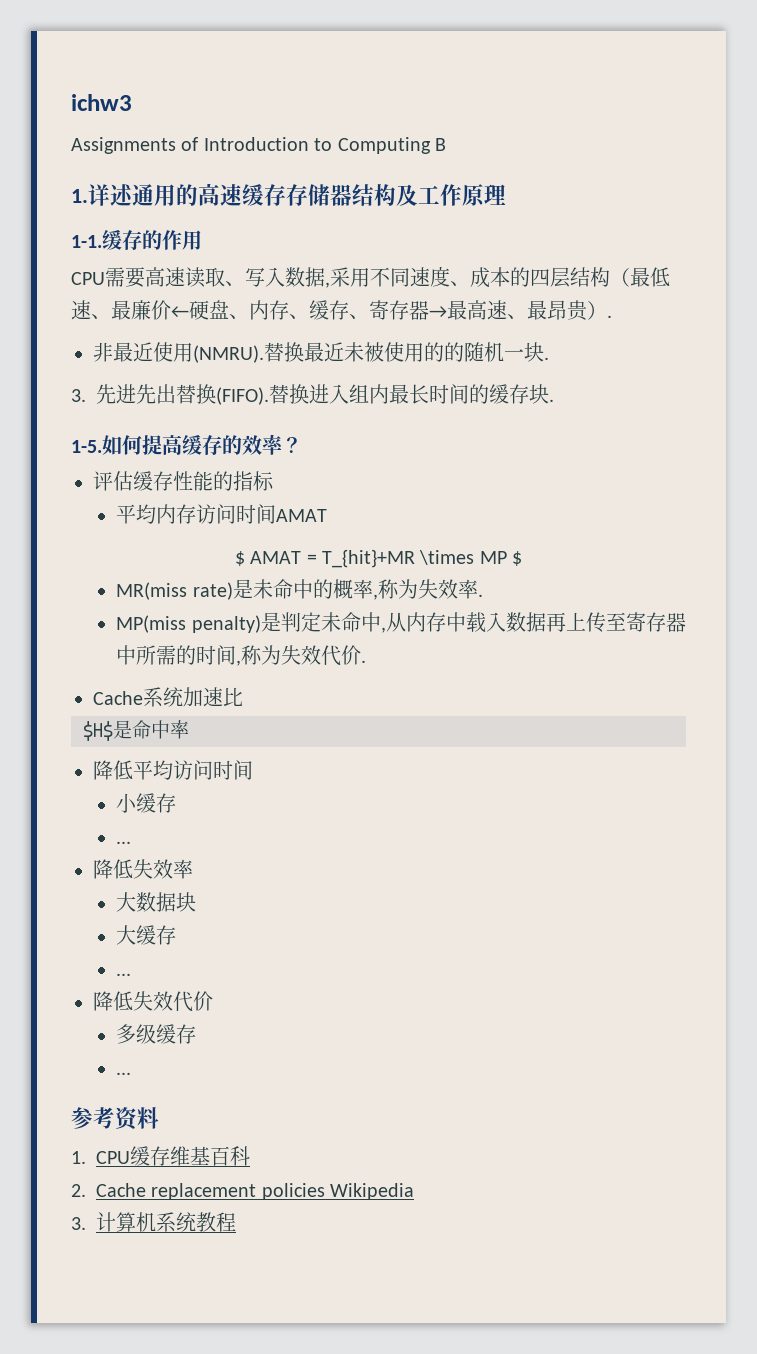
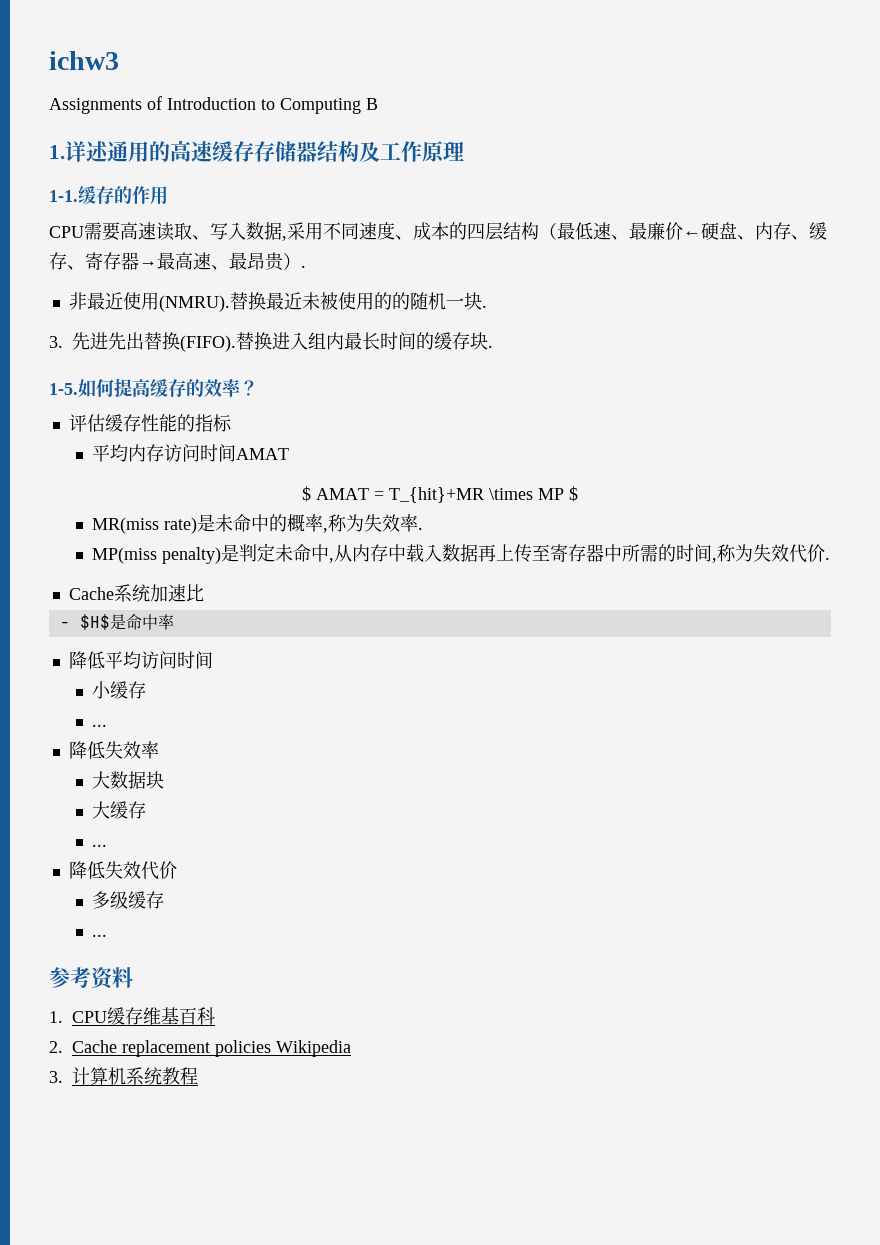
- $H$是命中率
+ - $H$是命中率

